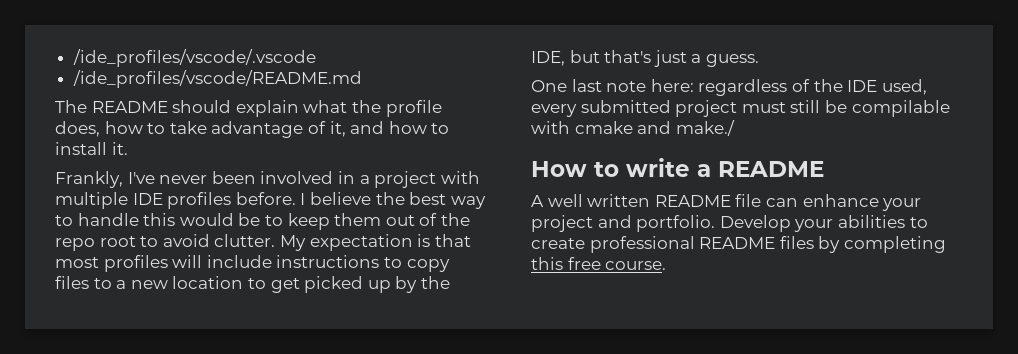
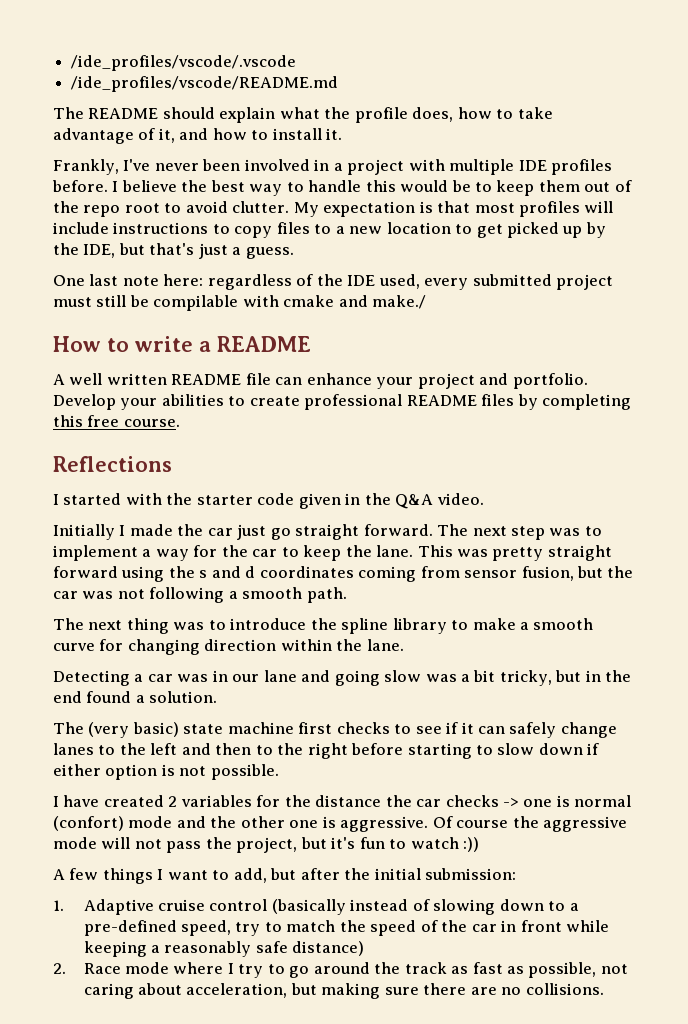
+ Reflections
+ I started with the starter code given in the Q&A video.
+ Initially I made the car just go straight forward. The next step was to implement a way for the car to keep the lane. This was pretty straight forward using the s and d coordinates coming from sensor fusion, but the car was not following a smooth path.
+ The next thing was to introduce the spline library to make a smooth curve for changing direction within the lane.
+ Detecting a car was in our lane and going slow was a bit tricky, but in the end found a solution.
+ The (very basic) state machine first checks to see if it can safely change lanes to the left and then to the right before starting to slow down if either option is not possible.
+ I have created 2 variables for the distance the car checks -> one is normal (confort) mode and the other one is aggressive. Of course the aggressive mode will not pass the project, but it's fun to watch :))
+ A few things I want to add, but after the initial submission:
+ 1. Adaptive cruise control (basically instead of slowing down to a pre-defined speed, try to match the speed of the car in front while keeping a reasonably safe distance)
+ 2. Race mode where I try to go around the track as fast as possible, not caring about acceleration, but making sure there are no collisions.

